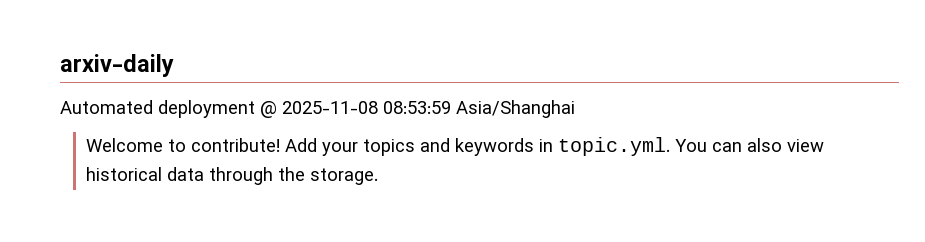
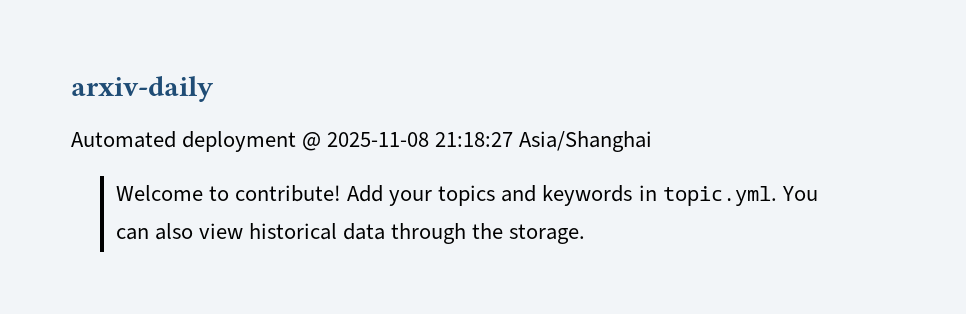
- Automated deployment @ 2025-11-08 08:53:59 Asia/Shanghai
+ Automated deployment @ 2025-11-08 21:18:27 Asia/Shanghai

